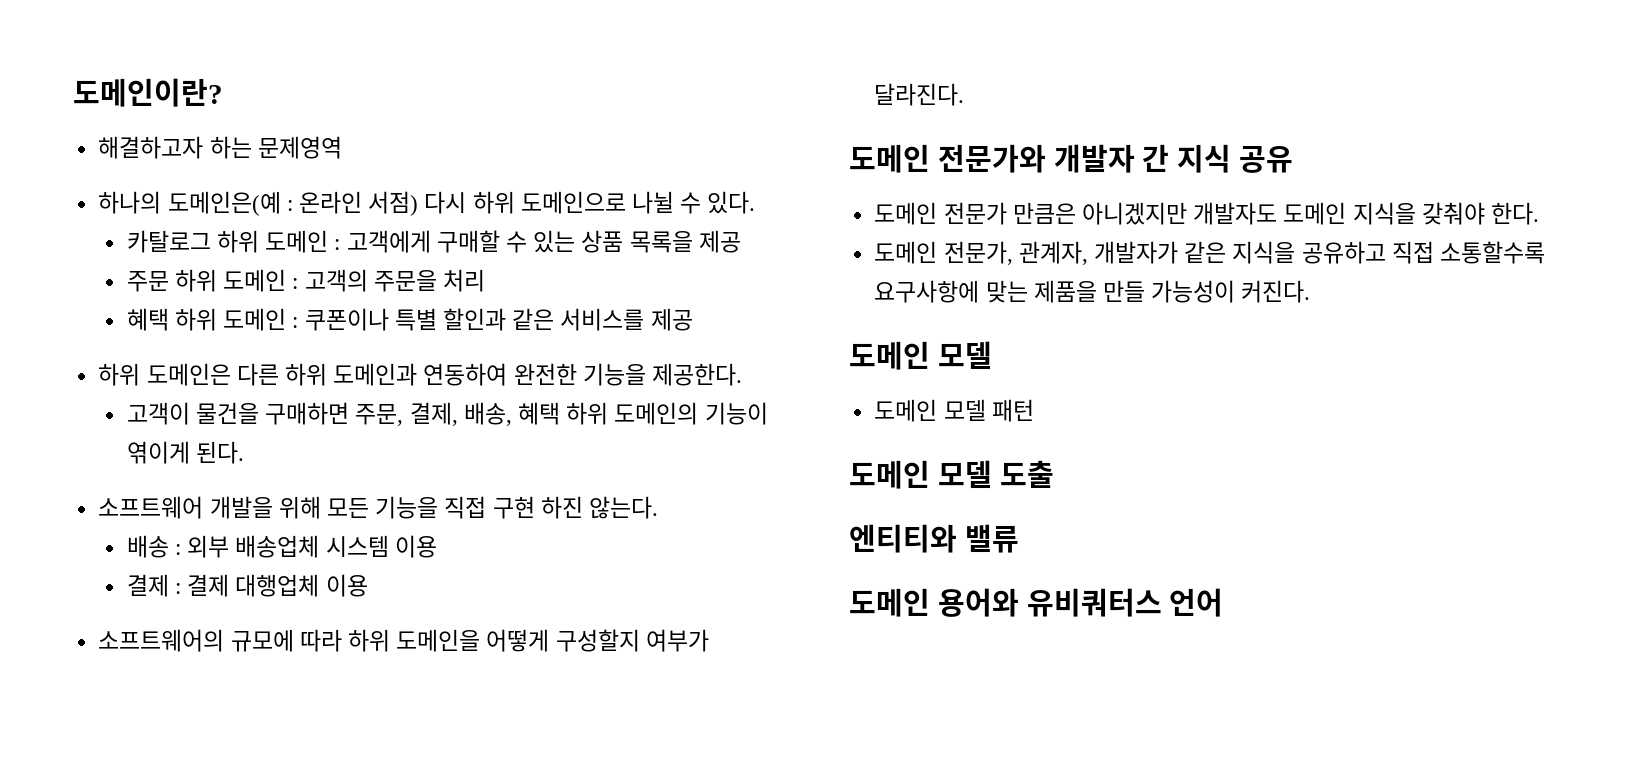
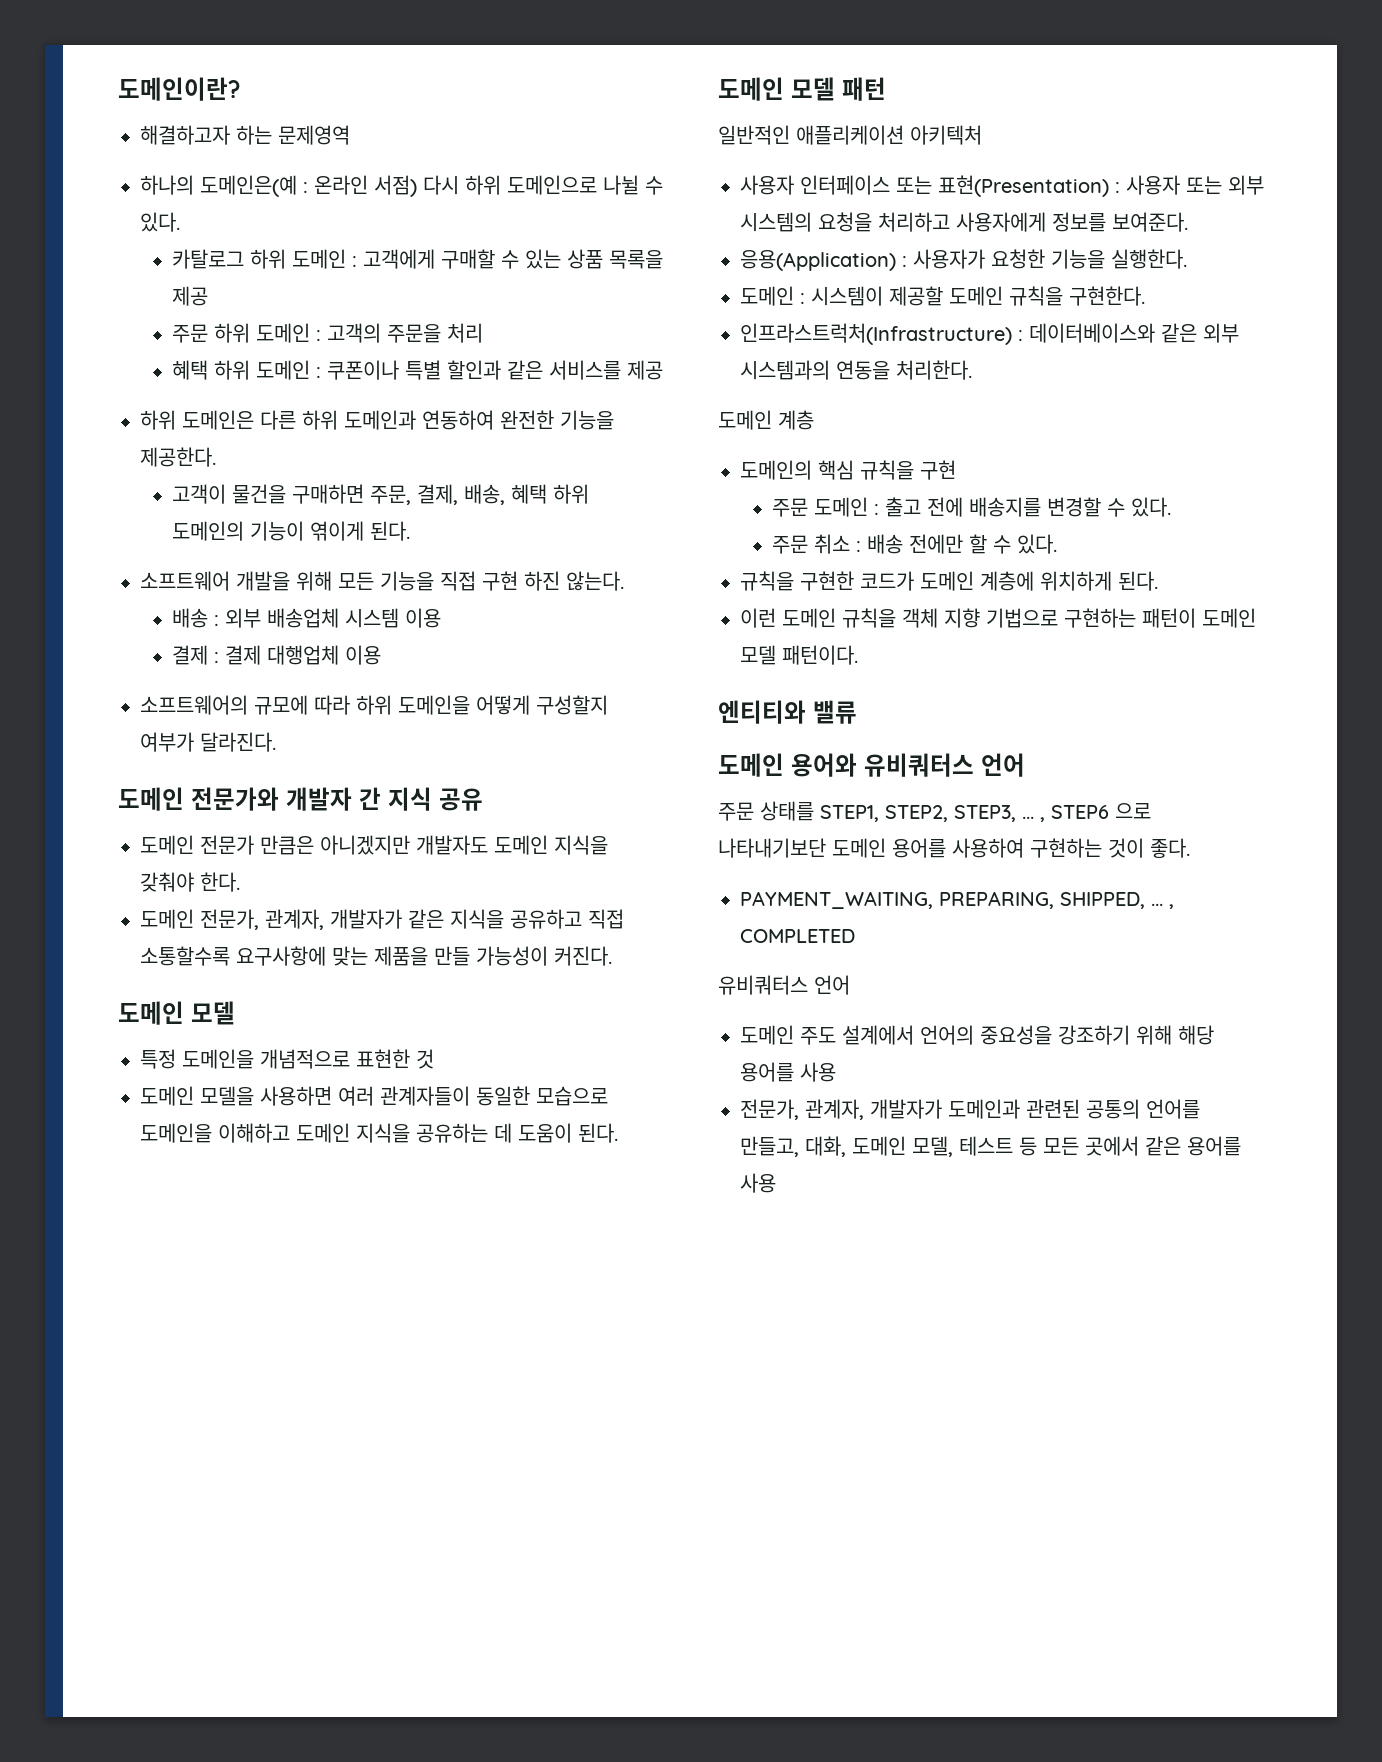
+ 특정 도메인을 개념적으로 표현한 것
+ 도메인 모델을 사용하면 여러 관계자들이 동일한 모습으로 도메인을 이해하고 도메인 지식을 공유하는 데 도움이 된다.
  도메인 모델 패턴
- 도메인 모델 도출
+ 일반적인 애플리케이션 아키텍처
+ 사용자 인터페이스 또는 표현(Presentation) : 사용자 또는 외부 시스템의 요청을 처리하고 사용자에게 정보를 보여준다.
+ 응용(Application) : 사용자가 요청한 기능을 실행한다.
+ 도메인 : 시스템이 제공할 도메인 규칙을 구현한다.
+ 인프라스트럭처(Infrastructure) : 데이터베이스와 같은 외부 시스템과의 연동을 처리한다.
+ 도메인 계층
+ 도메인의 핵심 규칙을 구현
+ 주문 도메인 : 출고 전에 배송지를 변경할 수 있다.
+ 주문 취소 : 배송 전에만 할 수 있다.
+ 규칙을 구현한 코드가 도메인 계층에 위치하게 된다.
+ 이런 도메인 규칙을 객체 지향 기법으로 구현하는 패턴이 도메인 모델 패턴이다.
+ 주문 상태를 STEP1, STEP2, STEP3, ... , STEP6 으로 나타내기보단 도메인 용어를 사용하여 구현하는 것이 좋다.
+ PAYMENT_WAITING, PREPARING, SHIPPED, ... , COMPLETED
+ 유비쿼터스 언어
+ 도메인 주도 설계에서 언어의 중요성을 강조하기 위해 해당 용어를 사용
+ 전문가, 관계자, 개발자가 도메인과 관련된 공통의 언어를 만들고, 대화, 도메인 모델, 테스트 등 모든 곳에서 같은 용어를 사용

